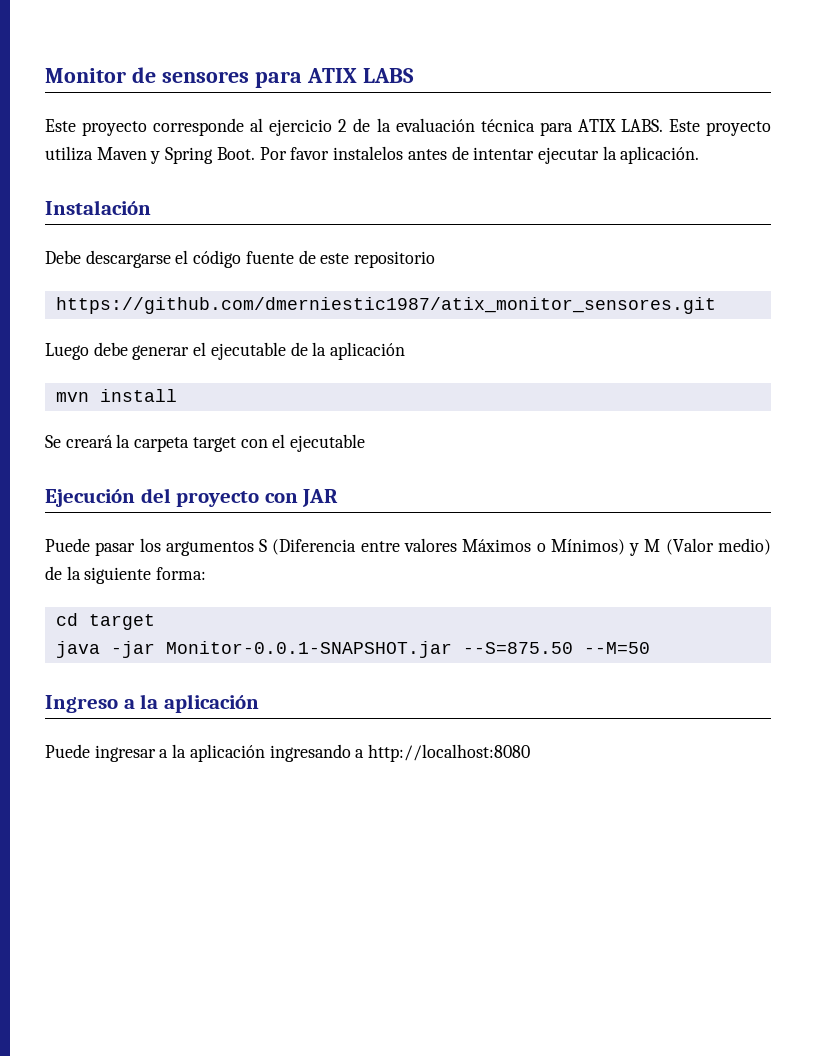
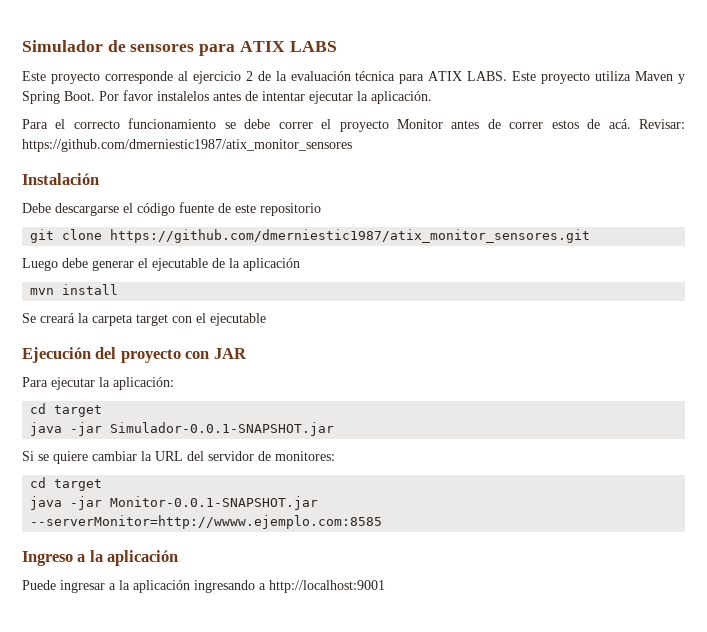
- Monitor de sensores para ATIX LABS
+ Simulador de sensores para ATIX LABS
+ Para el correcto funcionamiento se debe correr el proyecto Monitor antes de correr estos de acá. Revisar: https://github.com/dmerniestic1987/atix_monitor_sensores
- https://github.com/dmerniestic1987/atix_monitor_sensores.git
+ git clone https://github.com/dmerniestic1987/atix_monitor_sensores.git
- Puede pasar los argumentos S (Diferencia entre valores Máximos o Mínimos) y M (Valor medio) de la siguiente forma:
+ Para ejecutar la aplicación:
+ cd target
+ java -jar Simulador-0.0.1-SNAPSHOT.jar
+ Si se quiere cambiar la URL del servidor de monitores:
- java -jar Monitor-0.0.1-SNAPSHOT.jar --S=875.50 --M=50
+ java -jar Monitor-0.0.1-SNAPSHOT.jar --serverMonitor=http://wwww.ejemplo.com:8585
- Puede ingresar a la aplicación ingresando a http://localhost:8080
+ Puede ingresar a la aplicación ingresando a http://localhost:9001

